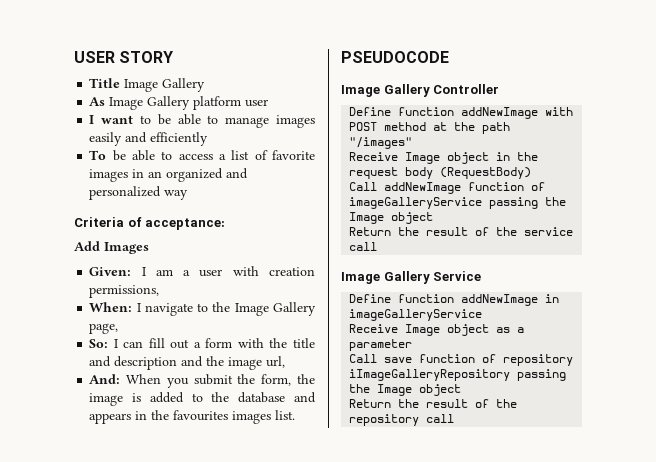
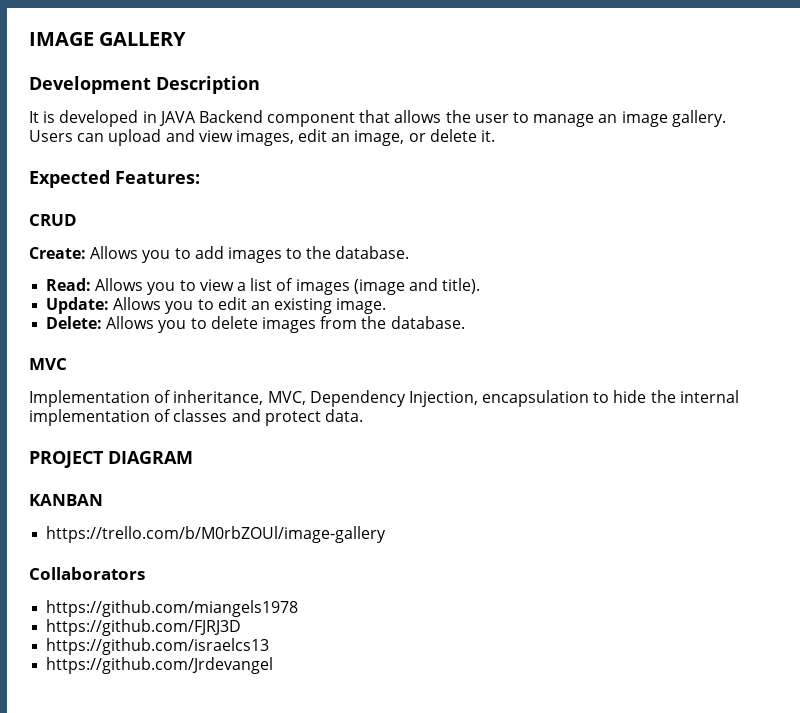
- USER STORY
- Title Image Gallery
- As Image Gallery platform user
- I want to be able to manage images easily and efficiently
- To be able to access a list of favorite images in an organized and personalized way
- Criteria of acceptance:
- Add Images
- Given: I am a user with creation permissions,
- When: I navigate to the Image Gallery page,
- So: I can fill out a form with the title and description and the image url,
- And: When you submit the form, the image is added to the database and appears in the favourites images list.
- PSEUDOCODE
- Image Gallery Controller
- Define function addNewImage with POST method at the path "/images"
- Receive Image object in the request body (RequestBody)
- Call addNewImage function of imageGalleryService passing the Image object
- Return the result of the service call
- Image Gallery Service
- Define function addNewImage in imageGalleryService
- Receive Image object as a parameter
- Call save function of repository iImageGalleryRepository passing the Image object
- Return the result of the repository call
+ IMAGE GALLERY
+ Development Description
+ It is developed in JAVA Backend component that allows the user to manage an image gallery. Users can upload and view images, edit an image, or delete it.
+ Expected Features:
+ CRUD
+ Create: Allows you to add images to the database.
+ Read: Allows you to view a list of images (image and title).
+ Update: Allows you to edit an existing image.
+ Delete: Allows you to delete images from the database.
+ MVC
+ Implementation of inheritance, MVC, Dependency Injection, encapsulation to hide the internal implementation of classes and protect data.
+ PROJECT DIAGRAM
+ KANBAN
+ https://trello.com/b/M0rbZOUl/image-gallery
+ Collaborators
+ https://github.com/miangels1978
+ https://github.com/FJRJ3D
+ https://github.com/israelcs13
+ https://github.com/Jrdevangel

